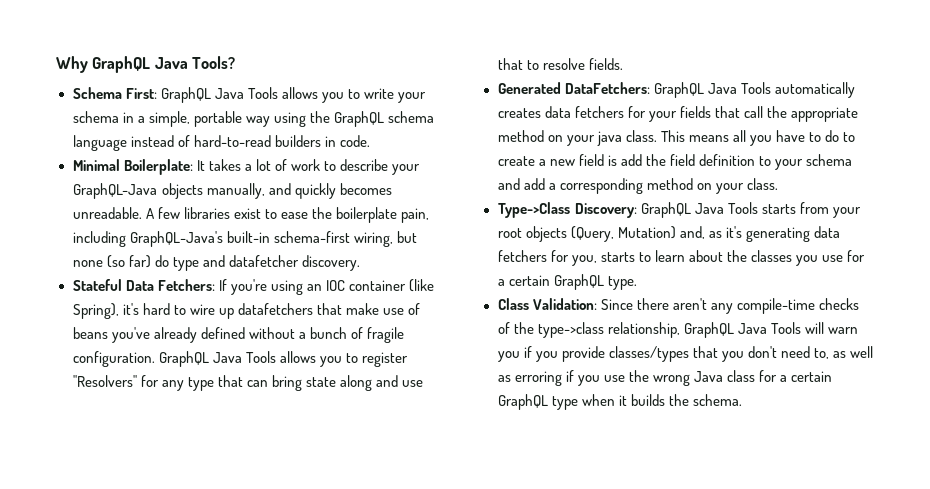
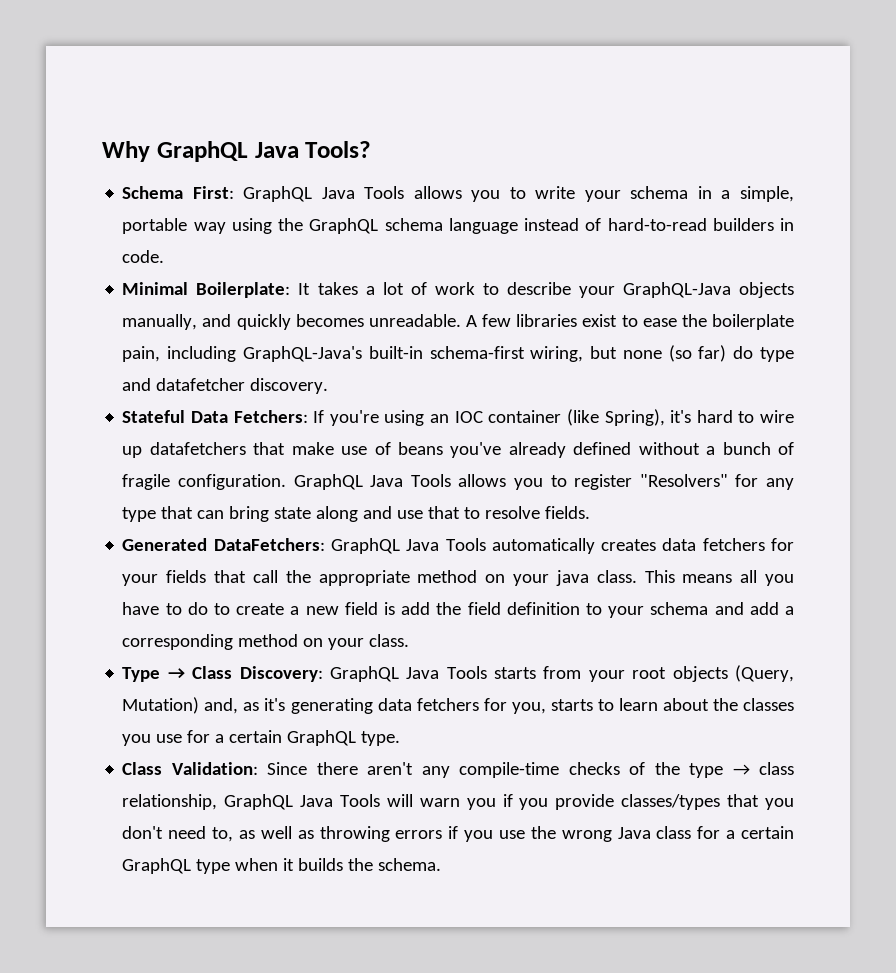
- Type->Class Discovery: GraphQL Java Tools starts from your root objects (Query, Mutation) and, as it's generating data fetchers for you, starts to learn about the classes you use for a certain GraphQL type.
+ Type → Class Discovery: GraphQL Java Tools starts from your root objects (Query, Mutation) and, as it's generating data fetchers for you, starts to learn about the classes you use for a certain GraphQL type.
- Class Validation: Since there aren't any compile-time checks of the type->class relationship, GraphQL Java Tools will warn you if you provide classes/types that you don't need to, as well as erroring if you use the wrong Java class for a certain GraphQL type when it builds the schema.
+ Class Validation: Since there aren't any compile-time checks of the type → class relationship, GraphQL Java Tools will warn you if you provide classes/types that you don't need to, as well as throwing errors if you use the wrong Java class for a certain GraphQL type when it builds the schema.

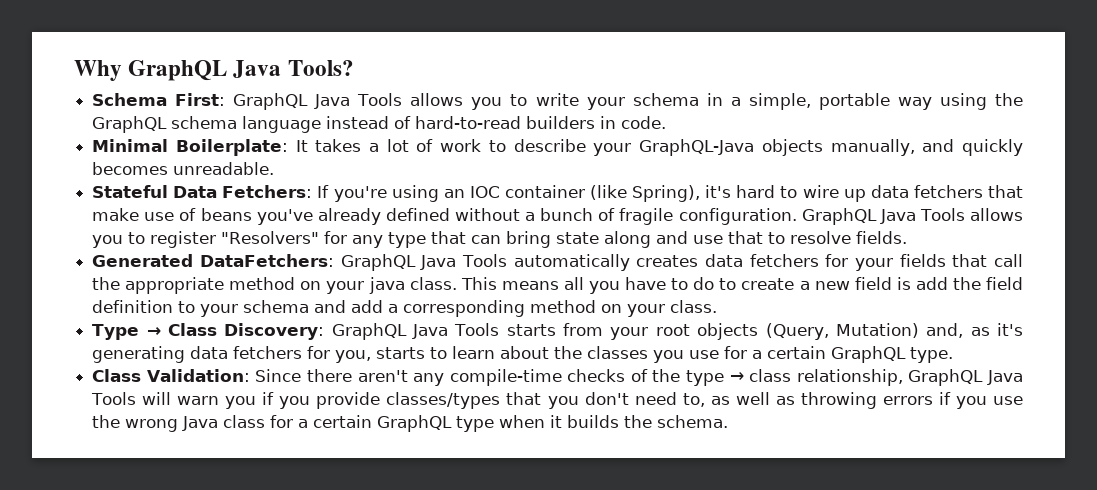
- A few libraries exist to ease the boilerplate pain, including GraphQL-Java's built-in schema-first wiring, but none (so far) do type and datafetcher discovery.
- Stateful Data Fetchers: If you're using an IOC container (like Spring), it's hard to wire up datafetchers that make use of beans you've already defined without a bunch of fragile configuration.
+ Stateful Data Fetchers: If you're using an IOC container (like Spring), it's hard to wire up data fetchers that make use of beans you've already defined without a bunch of fragile configuration.

